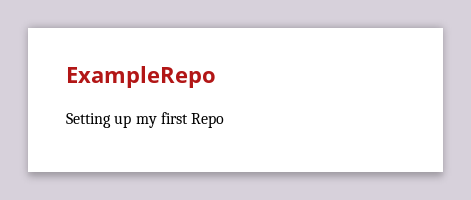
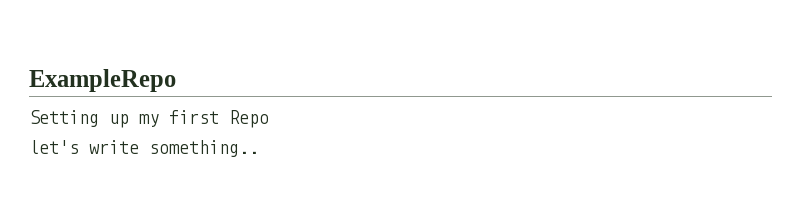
+ let's write something..

